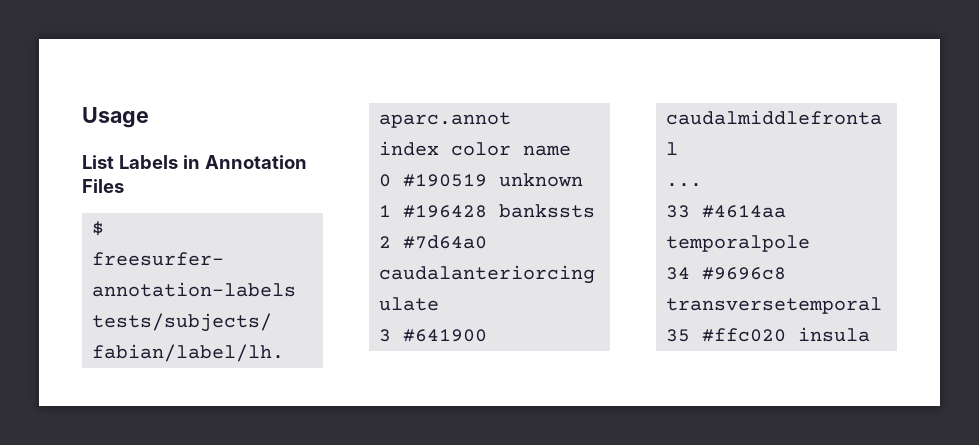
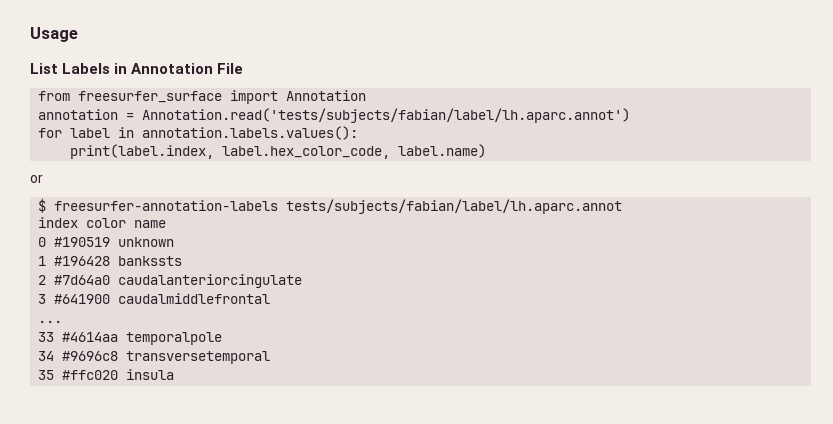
- List Labels in Annotation Files
+ List Labels in Annotation File
+ from freesurfer_surface import Annotation
+ annotation = Annotation.read('tests/subjects/fabian/label/lh.aparc.annot')
+ for label in annotation.labels.values():
+ print(label.index, label.hex_color_code, label.name)
+ or

